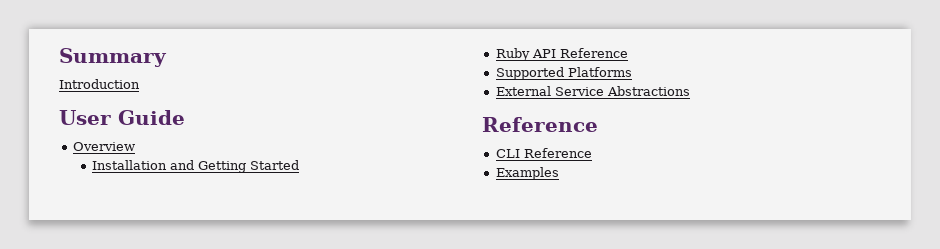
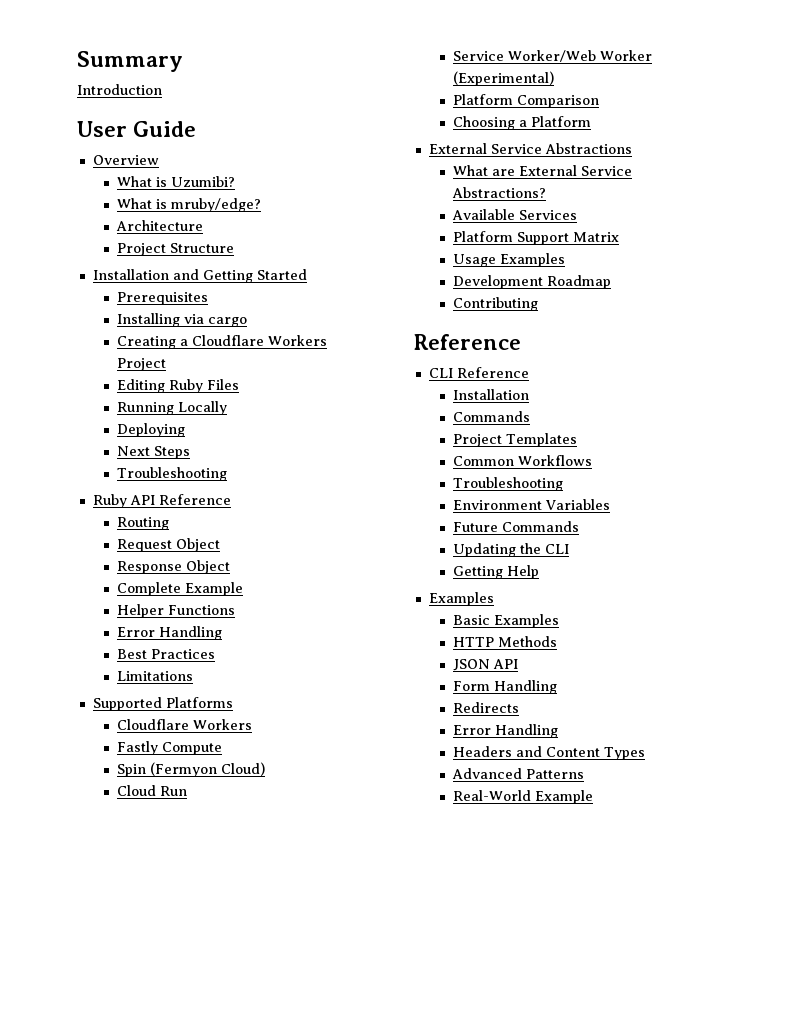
+ What is Uzumibi?
+ What is mruby/edge?
+ Architecture
+ Project Structure
  Installation and Getting Started
+ Prerequisites
+ Installing via cargo
+ Creating a Cloudflare Workers Project
+ Editing Ruby Files
+ Running Locally
+ Deploying
+ Next Steps
+ Troubleshooting
  Ruby API Reference
+ Routing
+ Request Object
+ Response Object
+ Complete Example
+ Helper Functions
+ Error Handling
+ Best Practices
+ Limitations
  Supported Platforms
+ Cloudflare Workers
+ Fastly Compute
+ Spin (Fermyon Cloud)
+ Cloud Run
+ Service Worker/Web Worker (Experimental)
+ Platform Comparison
+ Choosing a Platform
  External Service Abstractions
+ What are External Service Abstractions?
+ Available Services
+ Platform Support Matrix
+ Usage Examples
+ Development Roadmap
+ Contributing
  Reference
  CLI Reference
+ Installation
+ Commands
+ Project Templates
+ Common Workflows
+ Troubleshooting
+ Environment Variables
+ Future Commands
+ Updating the CLI
+ Getting Help
  Examples
+ Basic Examples
+ HTTP Methods
+ JSON API
+ Form Handling
+ Redirects
+ Error Handling
+ Headers and Content Types
+ Advanced Patterns
+ Real-World Example

